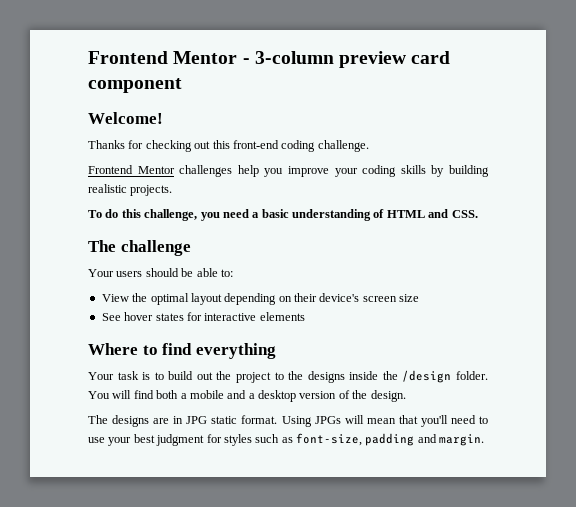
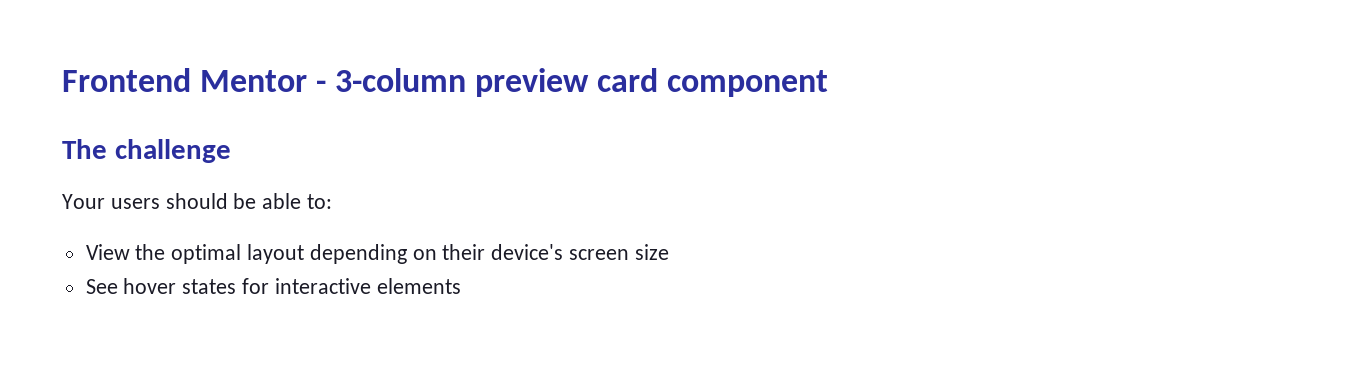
- Welcome!
- Thanks for checking out this front-end coding challenge.
- Frontend Mentor challenges help you improve your coding skills by building realistic projects.
- To do this challenge, you need a basic understanding of HTML and CSS.
- Where to find everything
- Your task is to build out the project to the designs inside the /design folder. You will find both a mobile and a desktop version of the design.
- The designs are in JPG static format. Using JPGs will mean that you'll need to use your best judgment for styles such as font-size, padding and margin.

